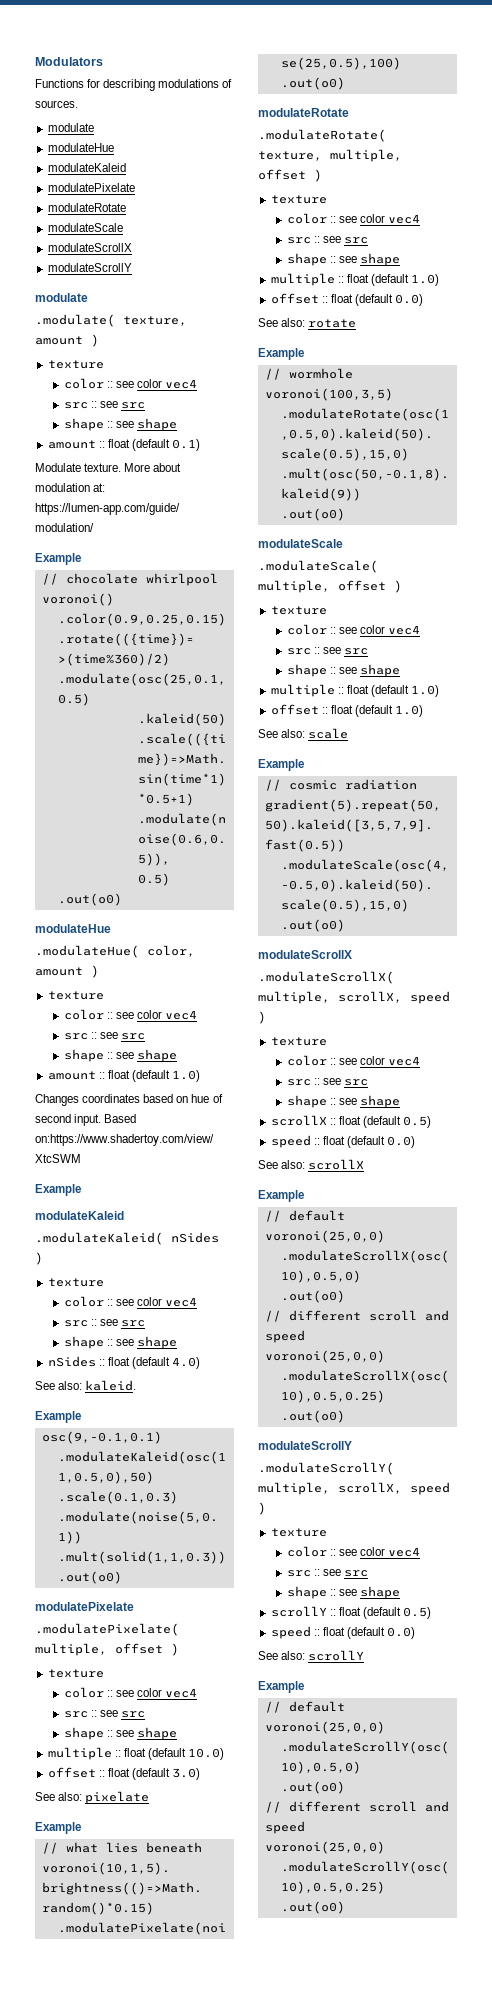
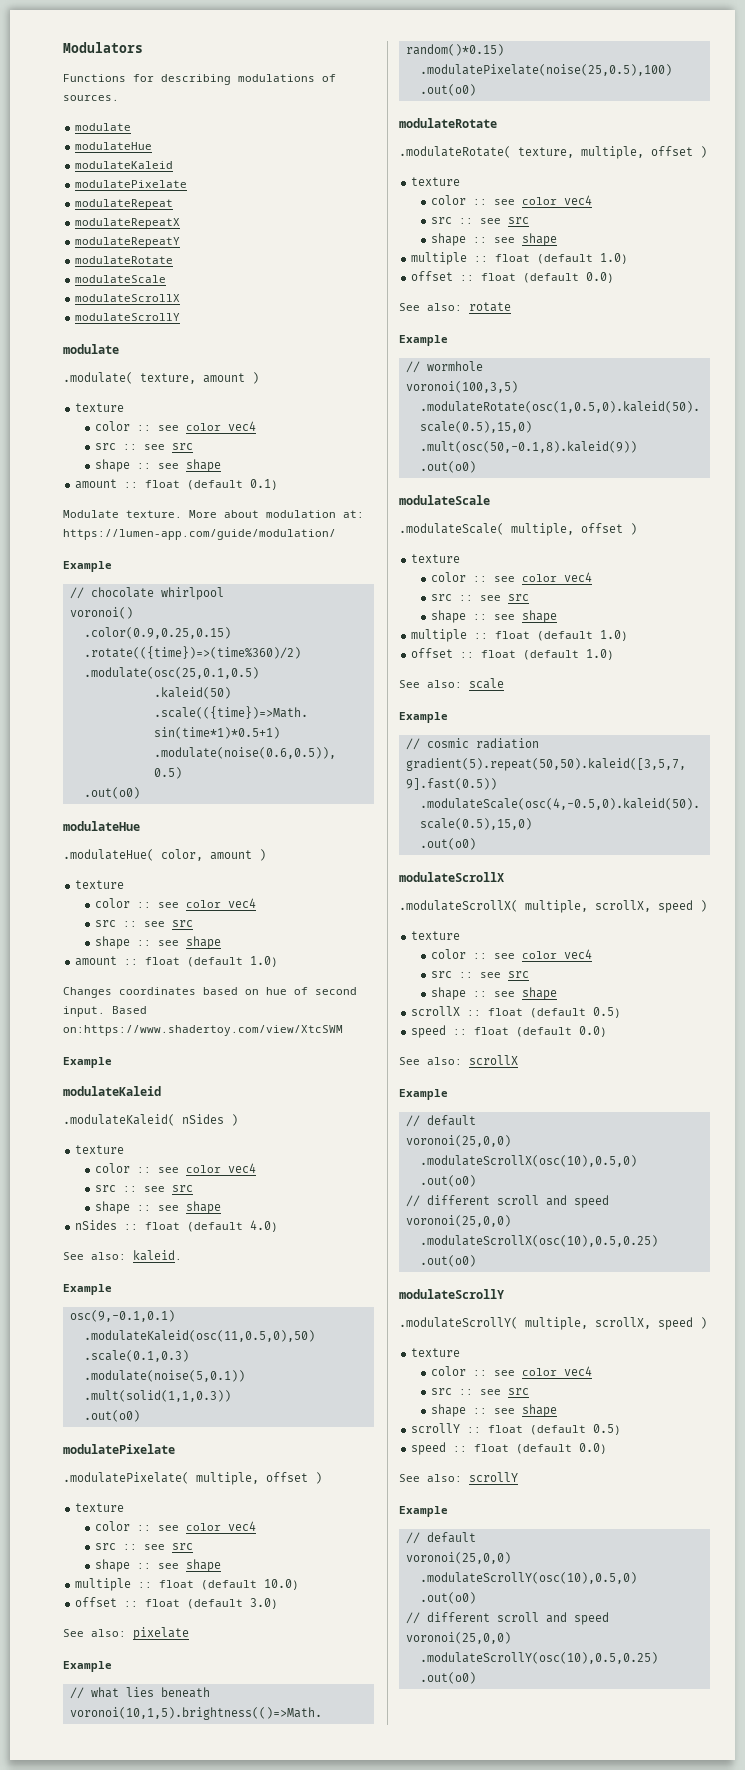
+ modulateRepeat
+ modulateRepeatX
+ modulateRepeatY

